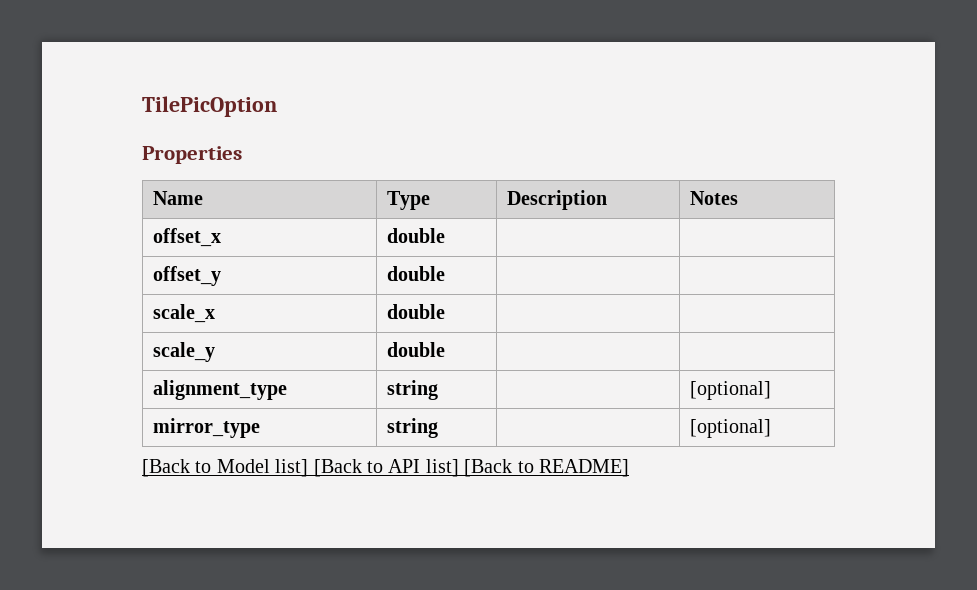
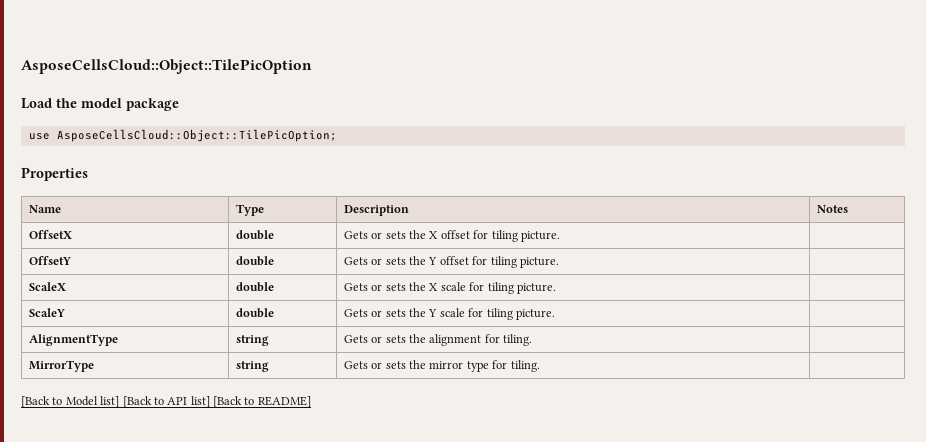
- TilePicOption
+ AsposeCellsCloud::Object::TilePicOption
+ Load the model package
+ use AsposeCellsCloud::Object::TilePicOption;
- offset_x | double | |
- offset_y | double | |
- scale_x | double | |
- scale_y | double | |
- alignment_type | string | | [optional]
- mirror_type | string | | [optional]
+ OffsetX | double | Gets or sets the X offset for tiling picture. |
+ OffsetY | double | Gets or sets the Y offset for tiling picture. |
+ ScaleX | double | Gets or sets the X scale for tiling picture. |
+ ScaleY | double | Gets or sets the Y scale for tiling picture. |
+ AlignmentType | string | Gets or sets the alignment for tiling. |
+ MirrorType | string | Gets or sets the mirror type for tiling. |

